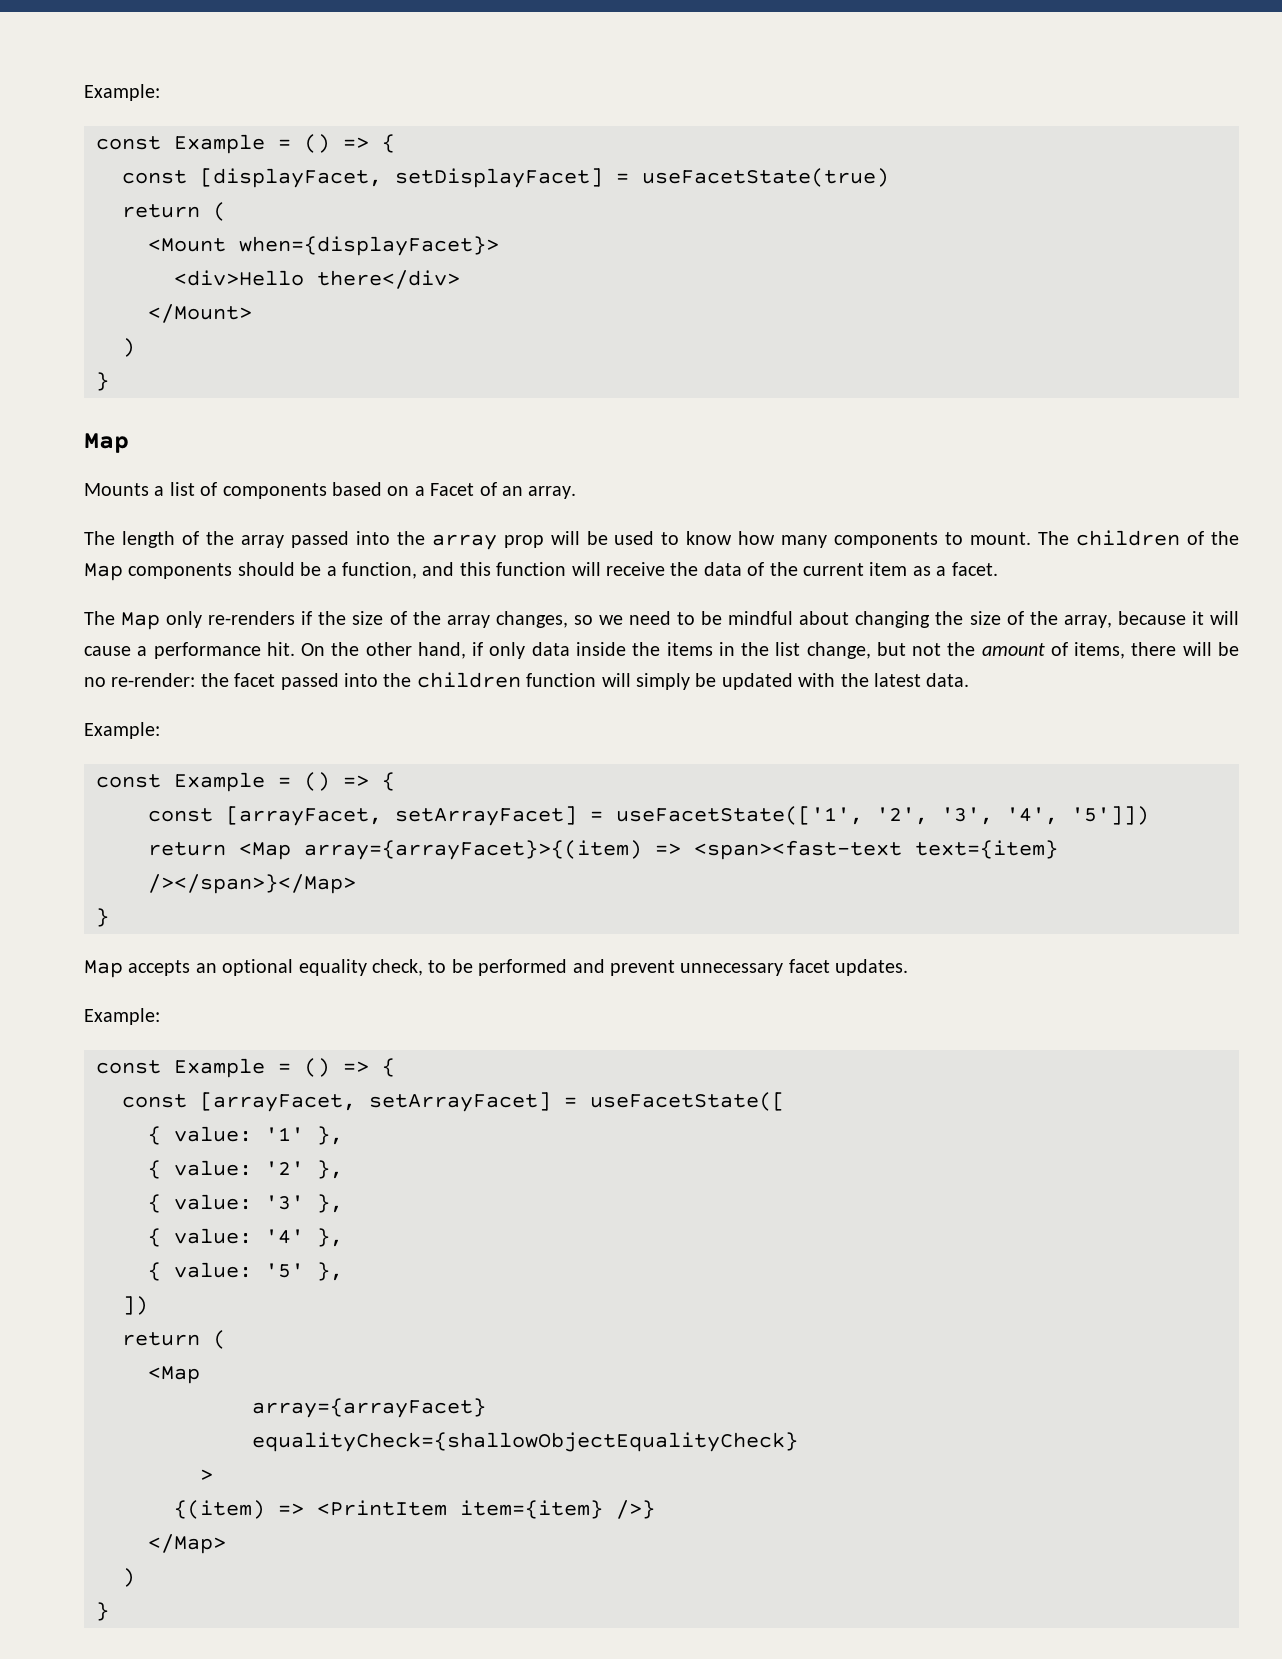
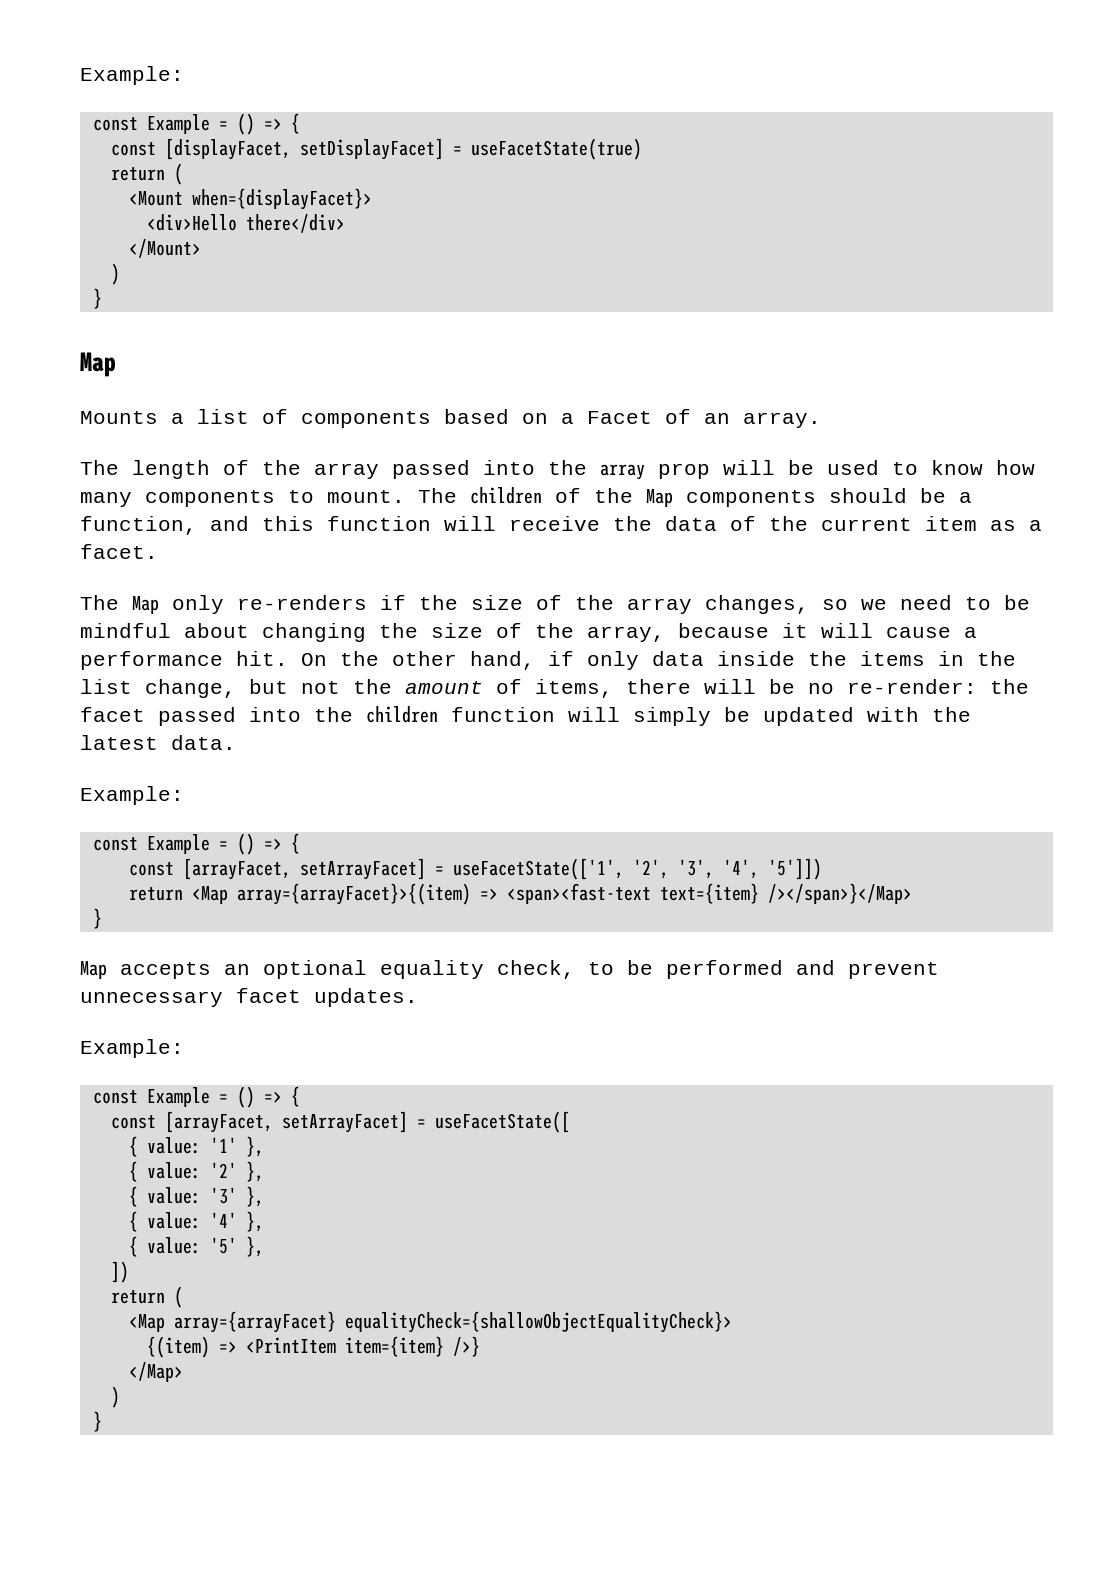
  ])
  return (
- <Map
- array={arrayFacet}
- equalityCheck={shallowObjectEqualityCheck}
- >
+ <Map array={arrayFacet} equalityCheck={shallowObjectEqualityCheck}>

